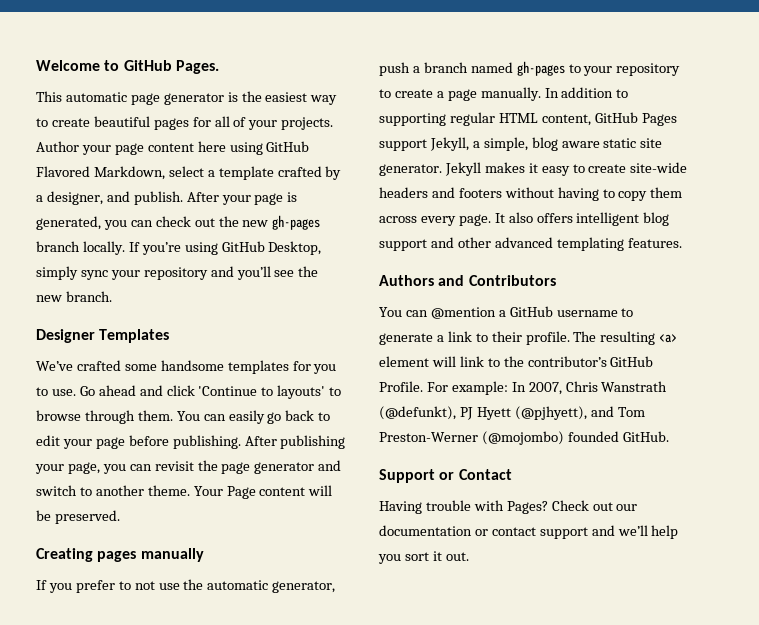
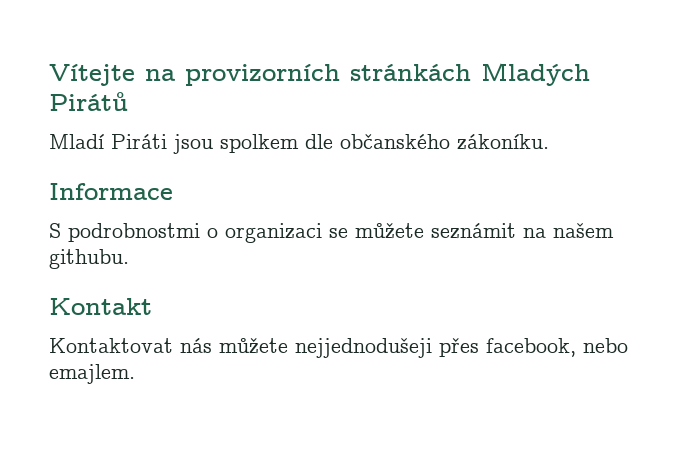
- Welcome to GitHub Pages.
- This automatic page generator is the easiest way to create beautiful pages for all of your projects. Author your page content here using GitHub Flavored Markdown, select a template crafted by a designer, and publish. After your page is generated, you can check out the new gh-pages branch locally. If you’re using GitHub Desktop, simply sync your repository and you’ll see the new branch.
- Designer Templates
- We’ve crafted some handsome templates for you to use. Go ahead and click 'Continue to layouts' to browse through them. You can easily go back to edit your page before publishing. After publishing your page, you can revisit the page generator and switch to another theme. Your Page content will be preserved.
- Creating pages manually
- If you prefer to not use the automatic generator, push a branch named gh-pages to your repository to create a page manually. In addition to supporting regular HTML content, GitHub Pages support Jekyll, a simple, blog aware static site generator. Jekyll makes it easy to create site-wide headers and footers without having to copy them across every page. It also offers intelligent blog support and other advanced templating features.
- Authors and Contributors
- You can @mention a GitHub username to generate a link to their profile. The resulting <a> element will link to the contributor’s GitHub Profile. For example: In 2007, Chris Wanstrath (@defunkt), PJ Hyett (@pjhyett), and Tom Preston-Werner (@mojombo) founded GitHub.
- Support or Contact
- Having trouble with Pages? Check out our documentation or contact support and we’ll help you sort it out.
+ Vítejte na provizorních stránkách Mladých Pirátů
+ Mladí Piráti jsou spolkem dle občanského zákoníku.
+ Informace
+ S podrobnostmi o organizaci se můžete seznámit na našem githubu.
+ Kontakt
+ Kontaktovat nás můžete nejjednodušeji přes facebook, nebo emajlem.

